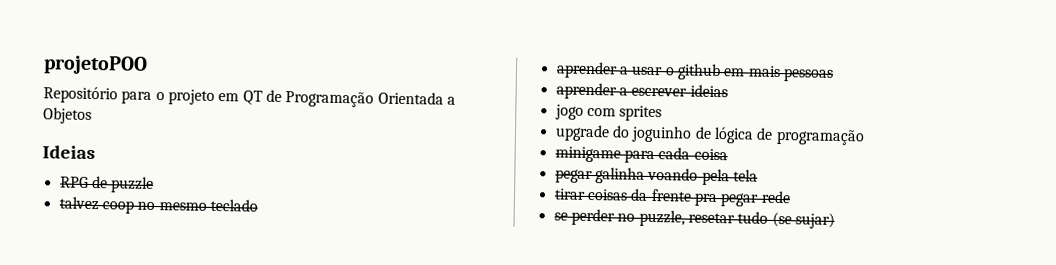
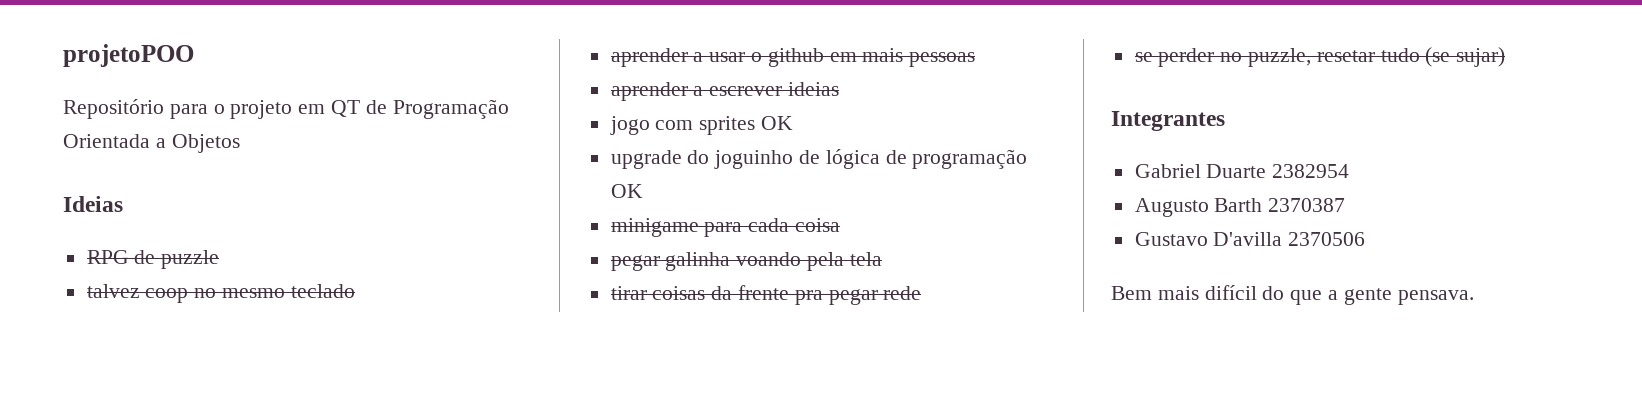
- jogo com sprites
+ jogo com sprites OK
- upgrade do joguinho de lógica de programação
+ upgrade do joguinho de lógica de programação OK
+ Integrantes
+ Gabriel Duarte 2382954
+ Augusto Barth 2370387
+ Gustavo D'avilla 2370506
+ Bem mais difícil do que a gente pensava.

